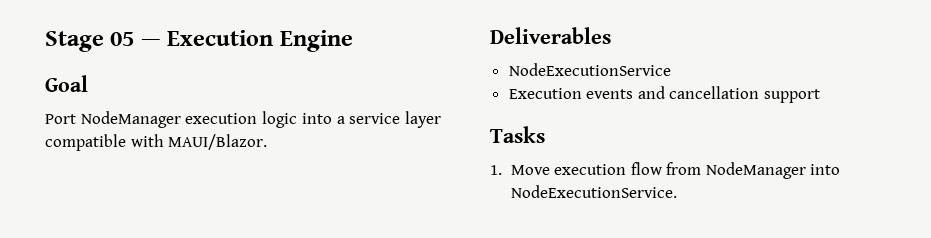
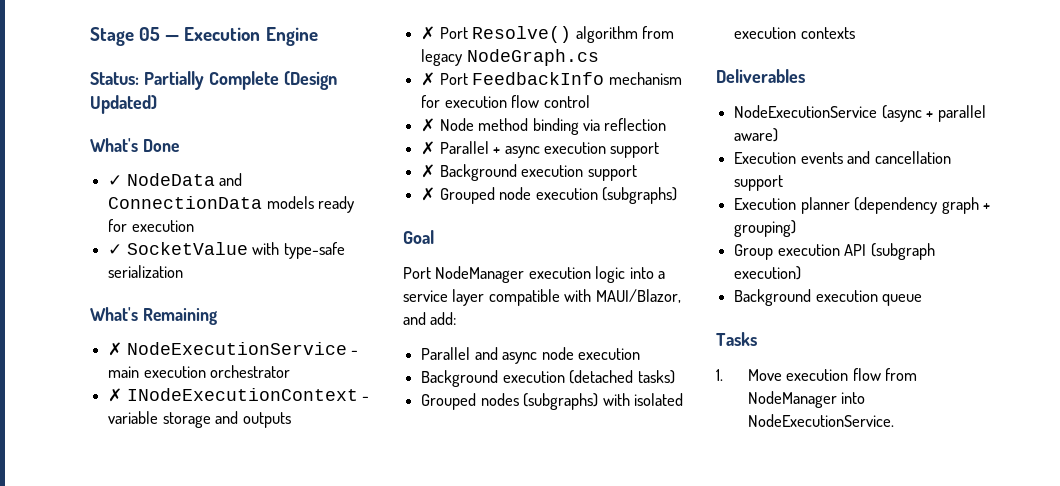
+ Status: Partially Complete (Design Updated)
+ What's Done
+ ✓ NodeData and ConnectionData models ready for execution
+ ✓ SocketValue with type-safe serialization
+ What's Remaining
+ ✗ NodeExecutionService - main execution orchestrator
+ ✗ INodeExecutionContext - variable storage and outputs
+ ✗ Port Resolve() algorithm from legacy NodeGraph.cs
+ ✗ Port FeedbackInfo mechanism for execution flow control
+ ✗ Node method binding via reflection
+ ✗ Parallel + async execution support
+ ✗ Background execution support
+ ✗ Grouped node execution (subgraphs)
- Port NodeManager execution logic into a service layer compatible with MAUI/Blazor.
+ Port NodeManager execution logic into a service layer compatible with MAUI/Blazor, and add:
+ Parallel and async node execution
+ Background execution (detached tasks)
+ Grouped nodes (subgraphs) with isolated execution contexts
  Deliverables
- NodeExecutionService
+ NodeExecutionService (async + parallel aware)
+ Execution planner (dependency graph + grouping)
+ Group execution API (subgraph execution)
+ Background execution queue

